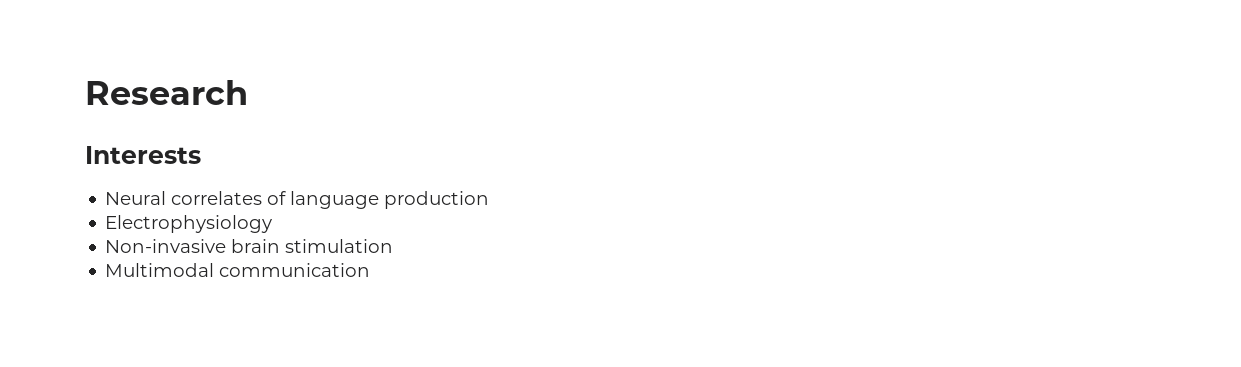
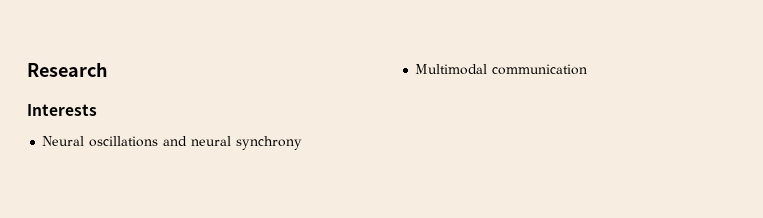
- Neural correlates of language production
- Electrophysiology
- Non-invasive brain stimulation
+ Neural oscillations and neural synchrony

